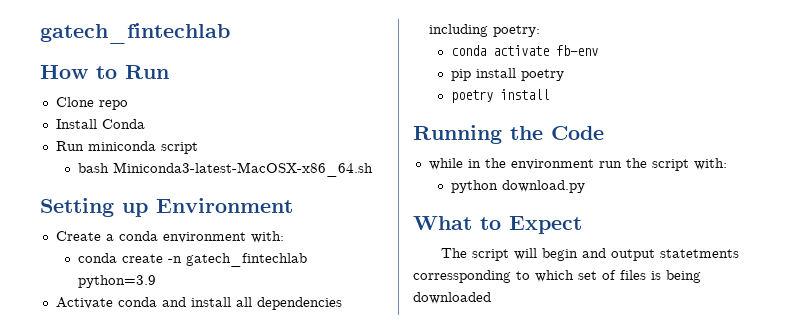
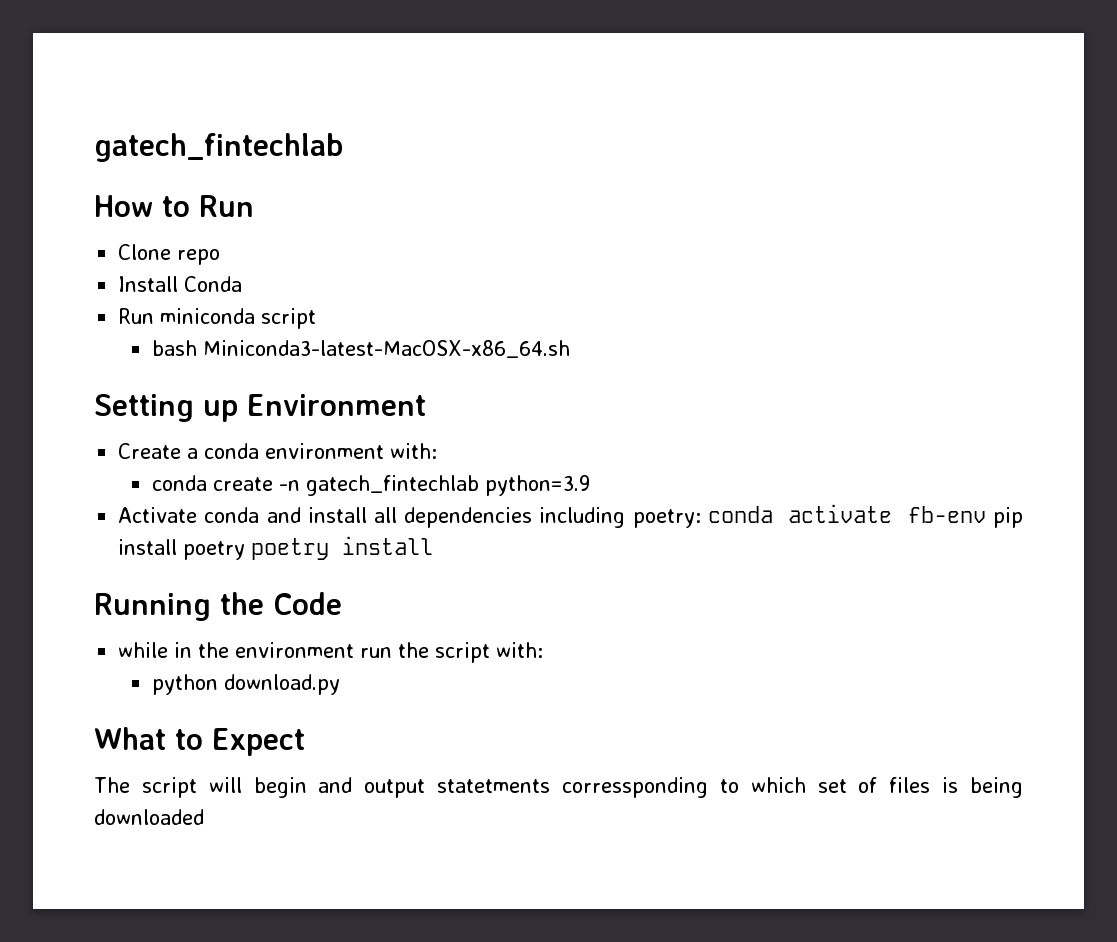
- Activate conda and install all dependencies including poetry:
- conda activate fb-env
- pip install poetry
- poetry install
+ Activate conda and install all dependencies including poetry: conda activate fb-env pip install poetry poetry install

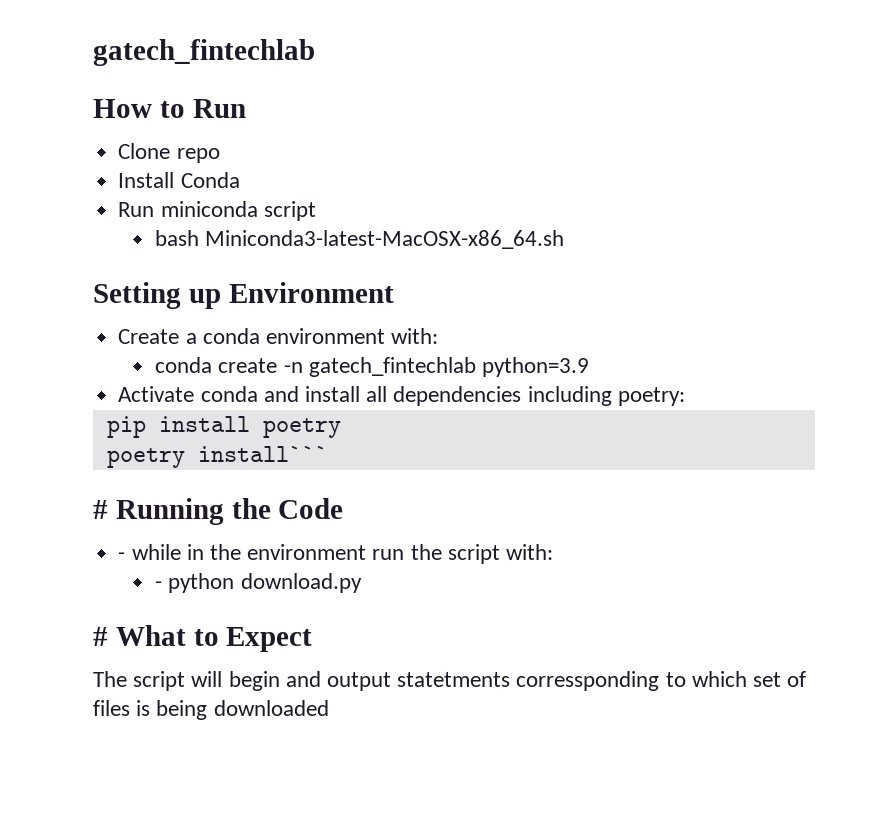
- Activate conda and install all dependencies including poetry: conda activate fb-env pip install poetry poetry install
- Running the Code
+ Activate conda and install all dependencies including poetry:
+ pip install poetry
+ poetry install```
+ # Running the Code
- while in the environment run the script with:
+ - while in the environment run the script with:
- python download.py
+ - python download.py
- What to Expect
+ # What to Expect

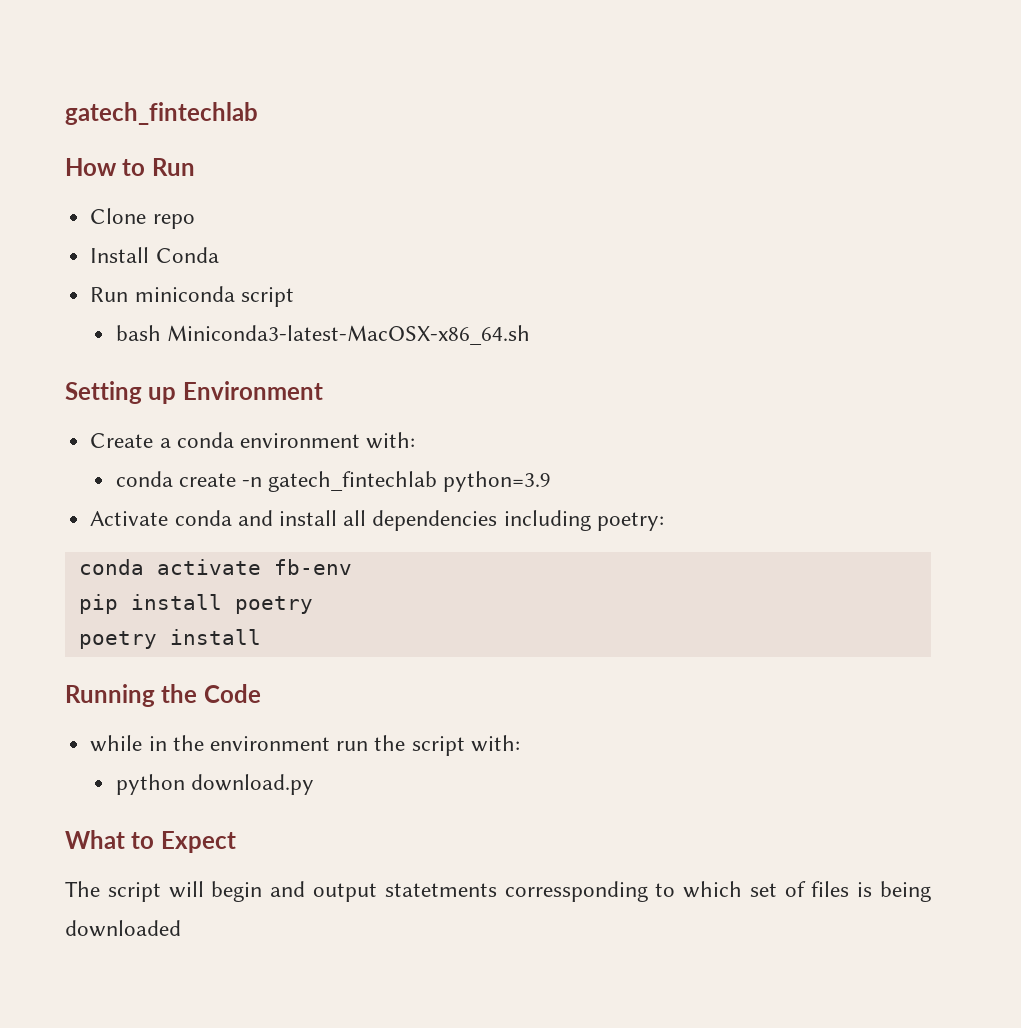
+ conda activate fb-env
- poetry install```
- # Running the Code
+ poetry install
+ Running the Code
- - while in the environment run the script with:
+ while in the environment run the script with:
- - python download.py
+ python download.py
- # What to Expect
+ What to Expect

